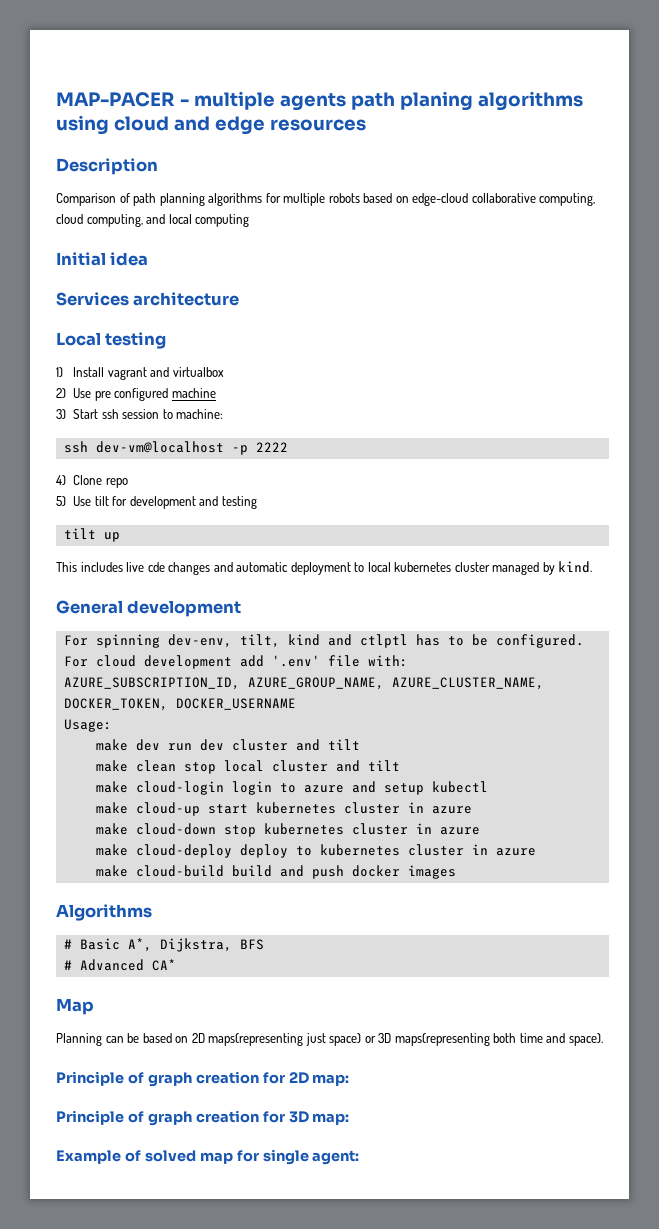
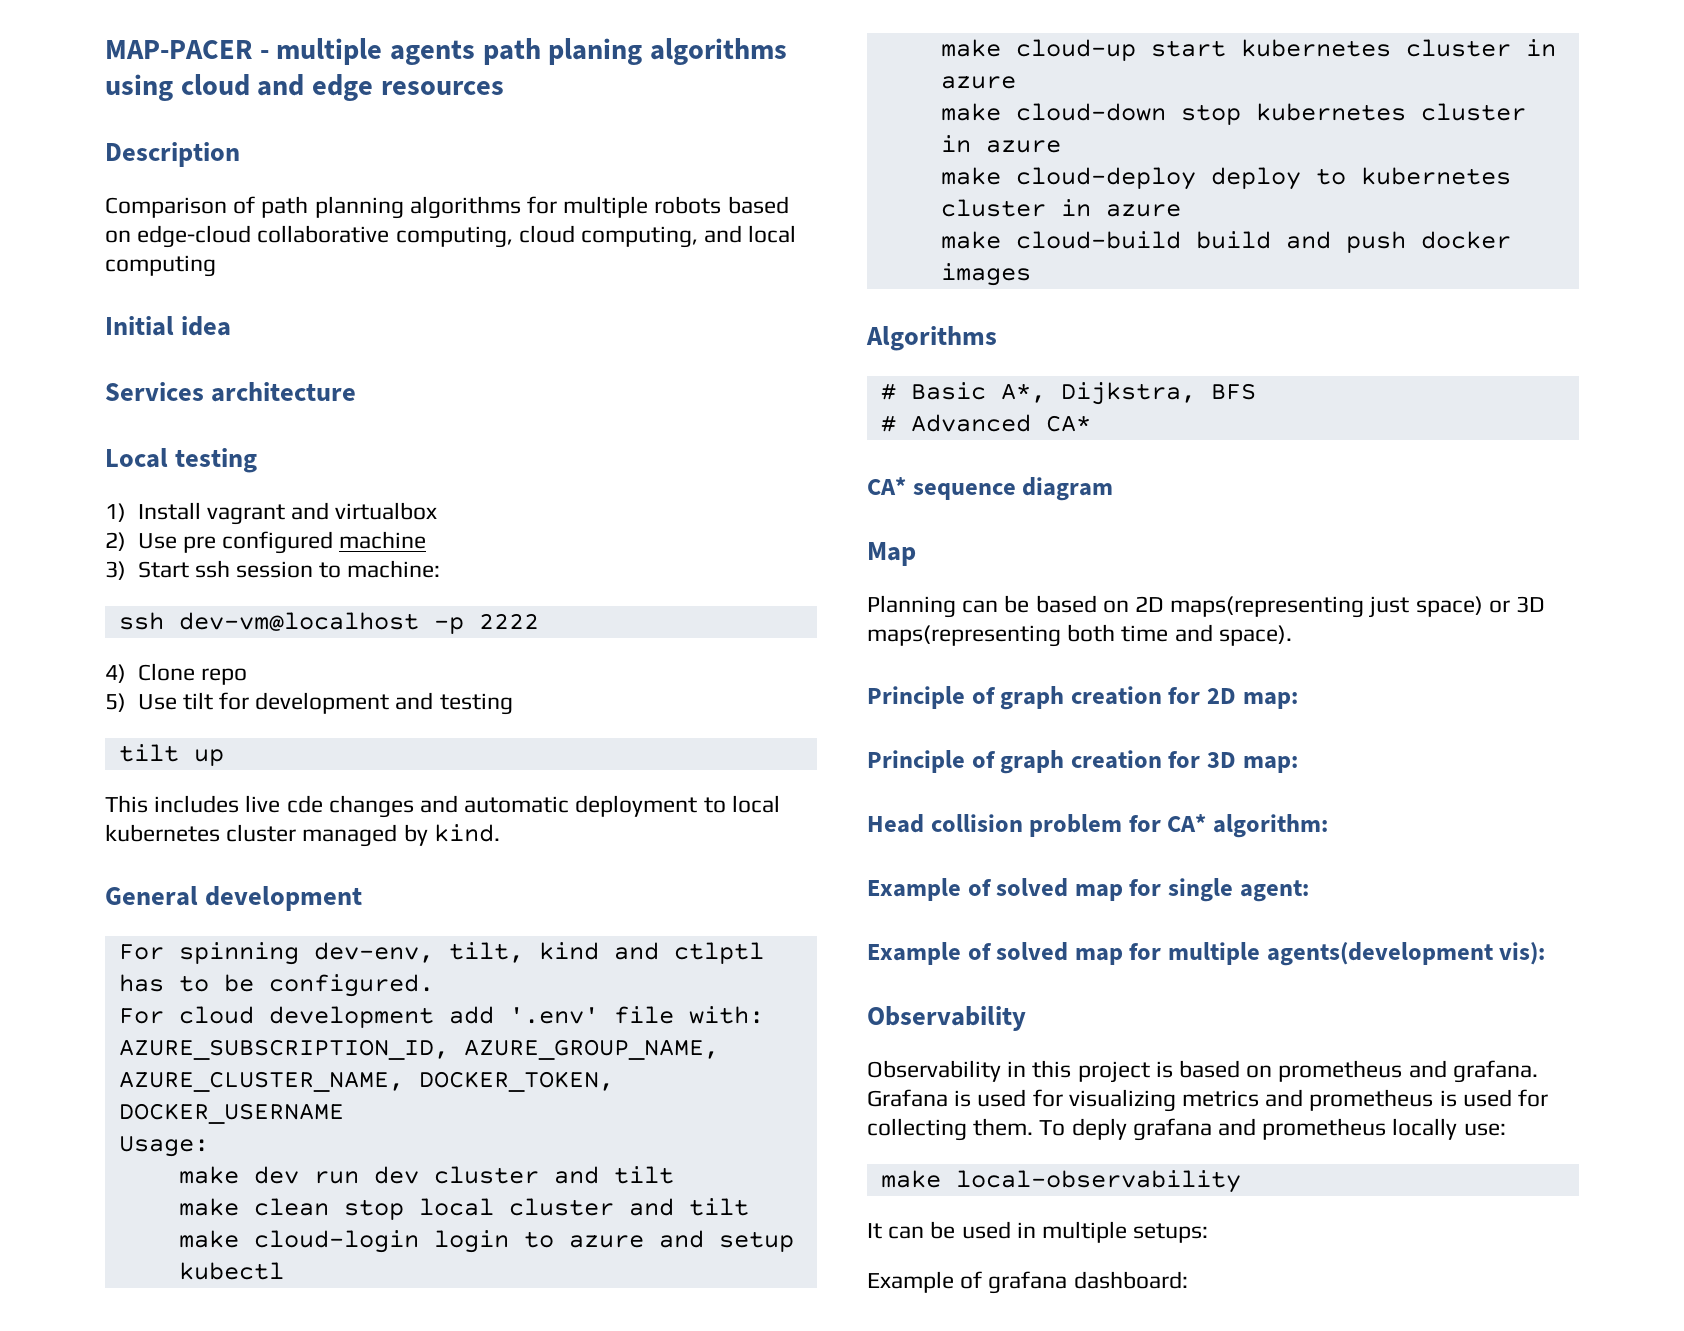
+ CA* sequence diagram
+ Head collision problem for CA* algorithm:
+ Example of solved map for multiple agents(development vis):
+ Observability
+ Observability in this project is based on prometheus and grafana. Grafana is used for visualizing metrics and prometheus is used for collecting them. To deply grafana and prometheus locally use:
+ make local-observability
+ It can be used in multiple setups:
+ Example of grafana dashboard:

